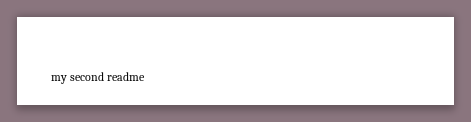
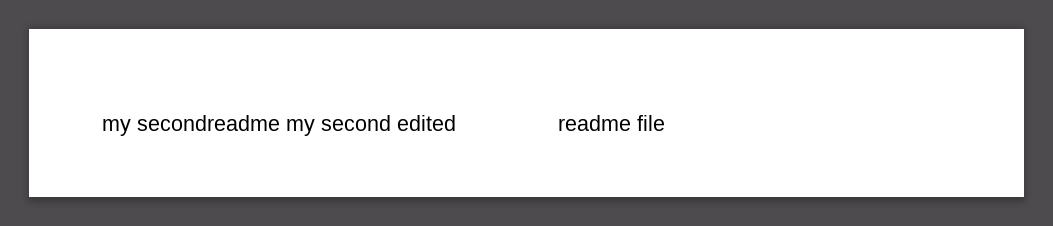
- my second readme
+ my secondreadme my second edited readme file

